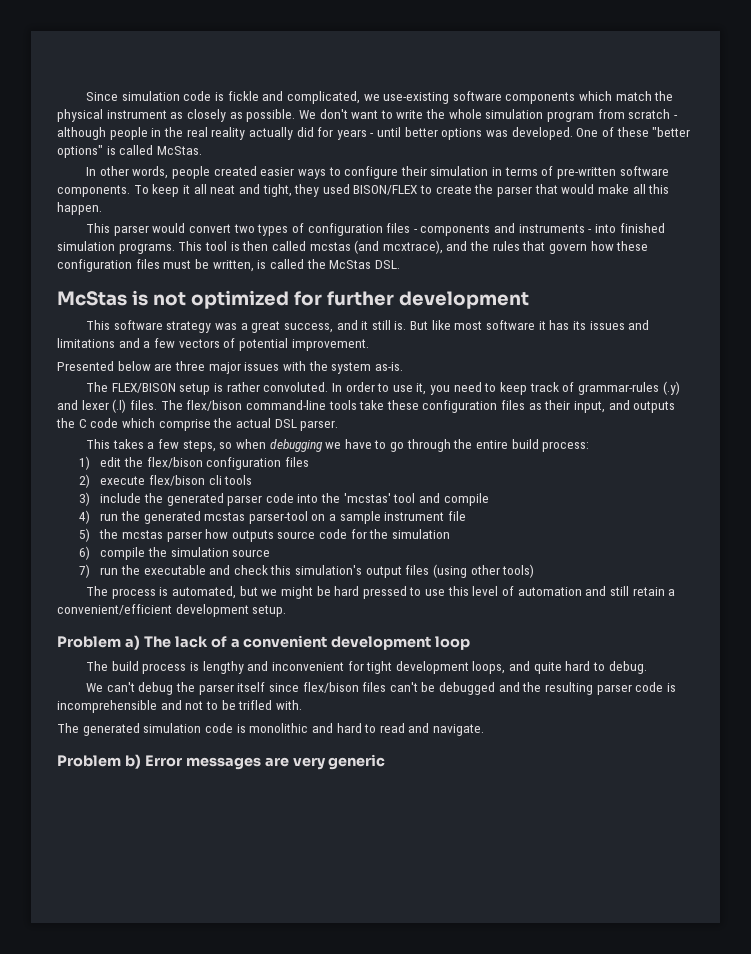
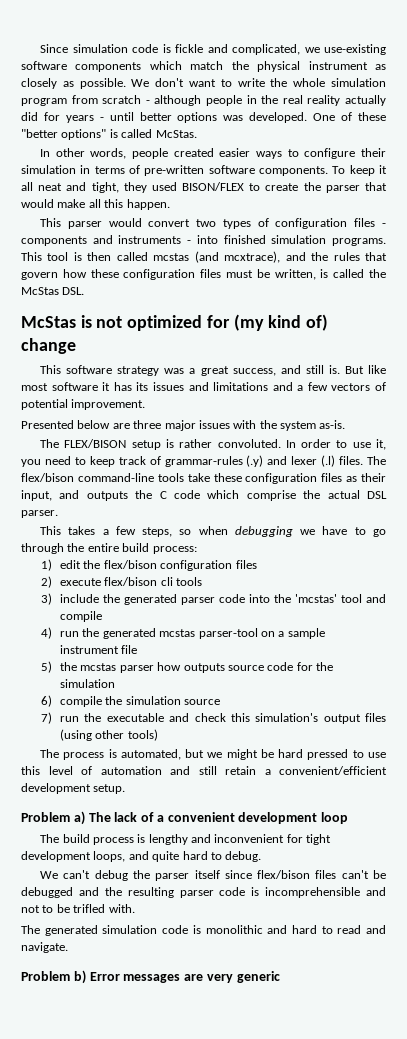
- McStas is not optimized for further development
+ McStas is not optimized for (my kind of) change
- This software strategy was a great success, and it still is.
+ This software strategy was a great success, and still is.

